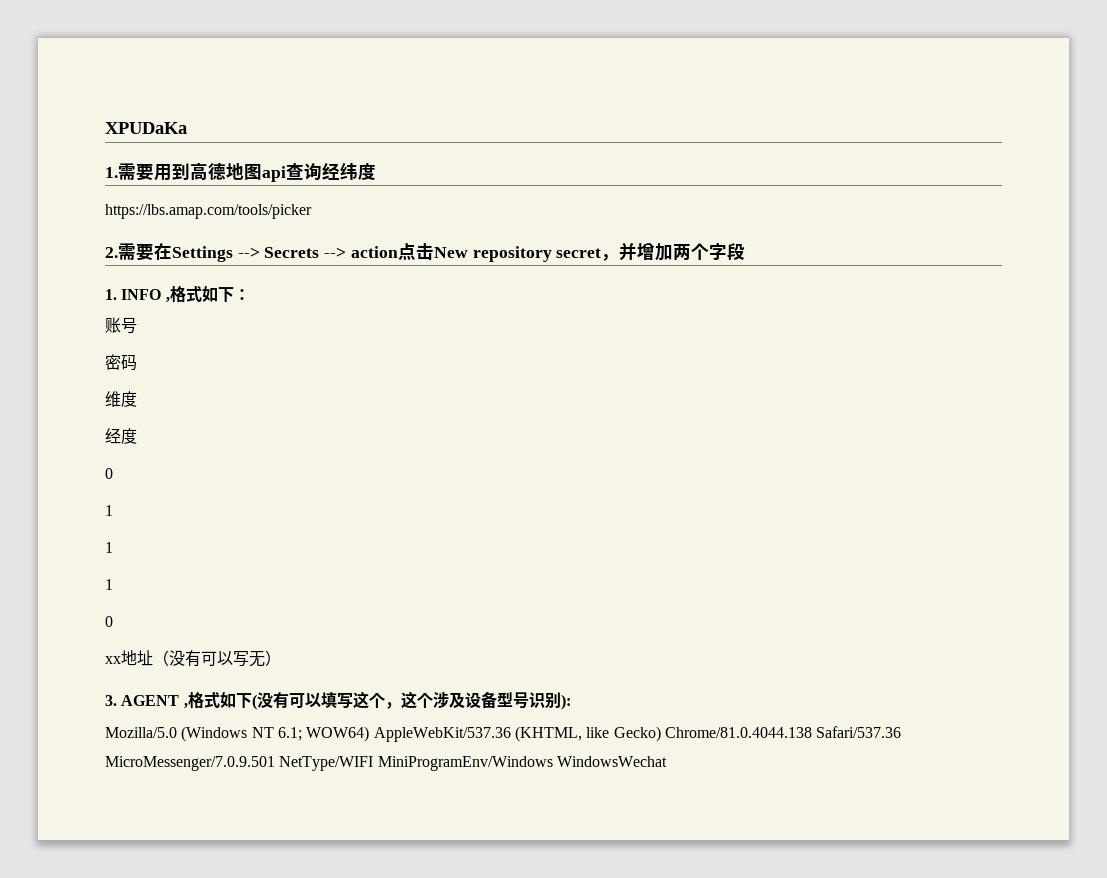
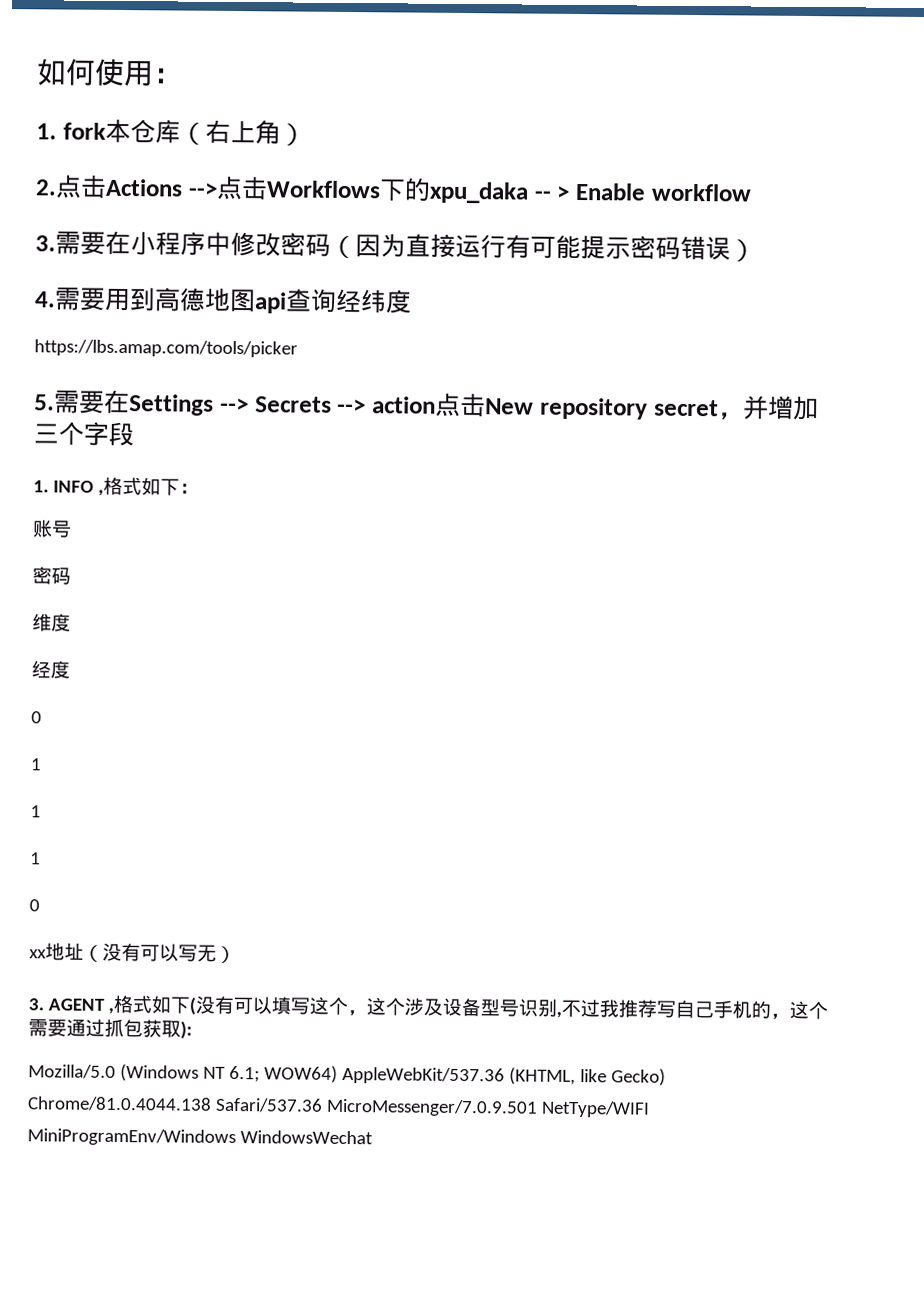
- XPUDaKa
- 1.需要用到高德地图api查询经纬度
+ 如何使用：
+ 1. fork本仓库（右上角）
+ 2.点击Actions -->点击Workflows下的xpu_daka -- > Enable workflow
+ 3.需要在小程序中修改密码（因为直接运行有可能提示密码错误）
+ 4.需要用到高德地图api查询经纬度
- 2.需要在Settings --> Secrets --> action点击New repository secret，并增加两个字段
+ 5.需要在Settings --> Secrets --> action点击New repository secret，并增加三个字段
- 3. AGENT ,格式如下(没有可以填写这个，这个涉及设备型号识别):
+ 3. AGENT ,格式如下(没有可以填写这个，这个涉及设备型号识别,不过我推荐写自己手机的，这个需要通过抓包获取):

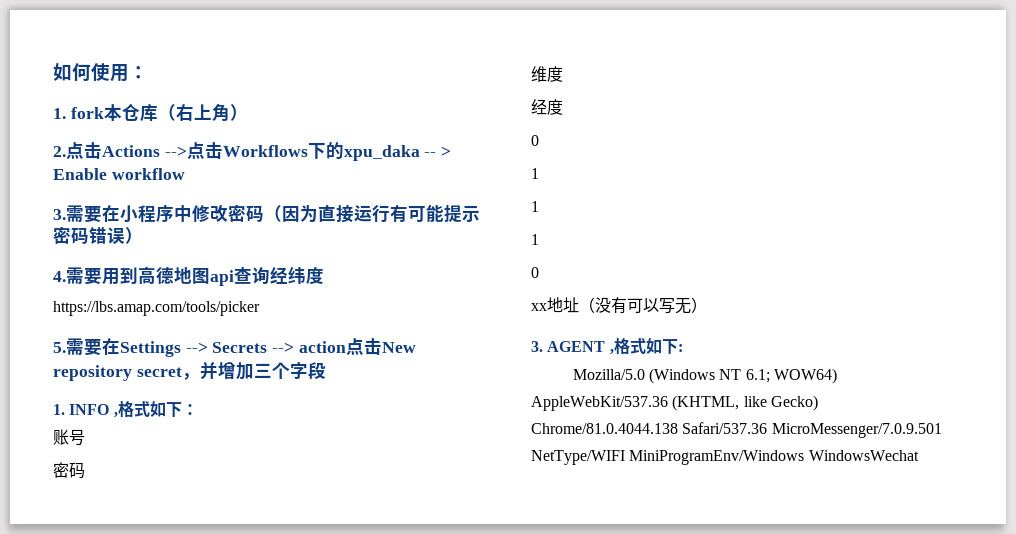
- 3. AGENT ,格式如下(没有可以填写这个，这个涉及设备型号识别,不过我推荐写自己手机的，这个需要通过抓包获取):
+ 3. AGENT ,格式如下:

